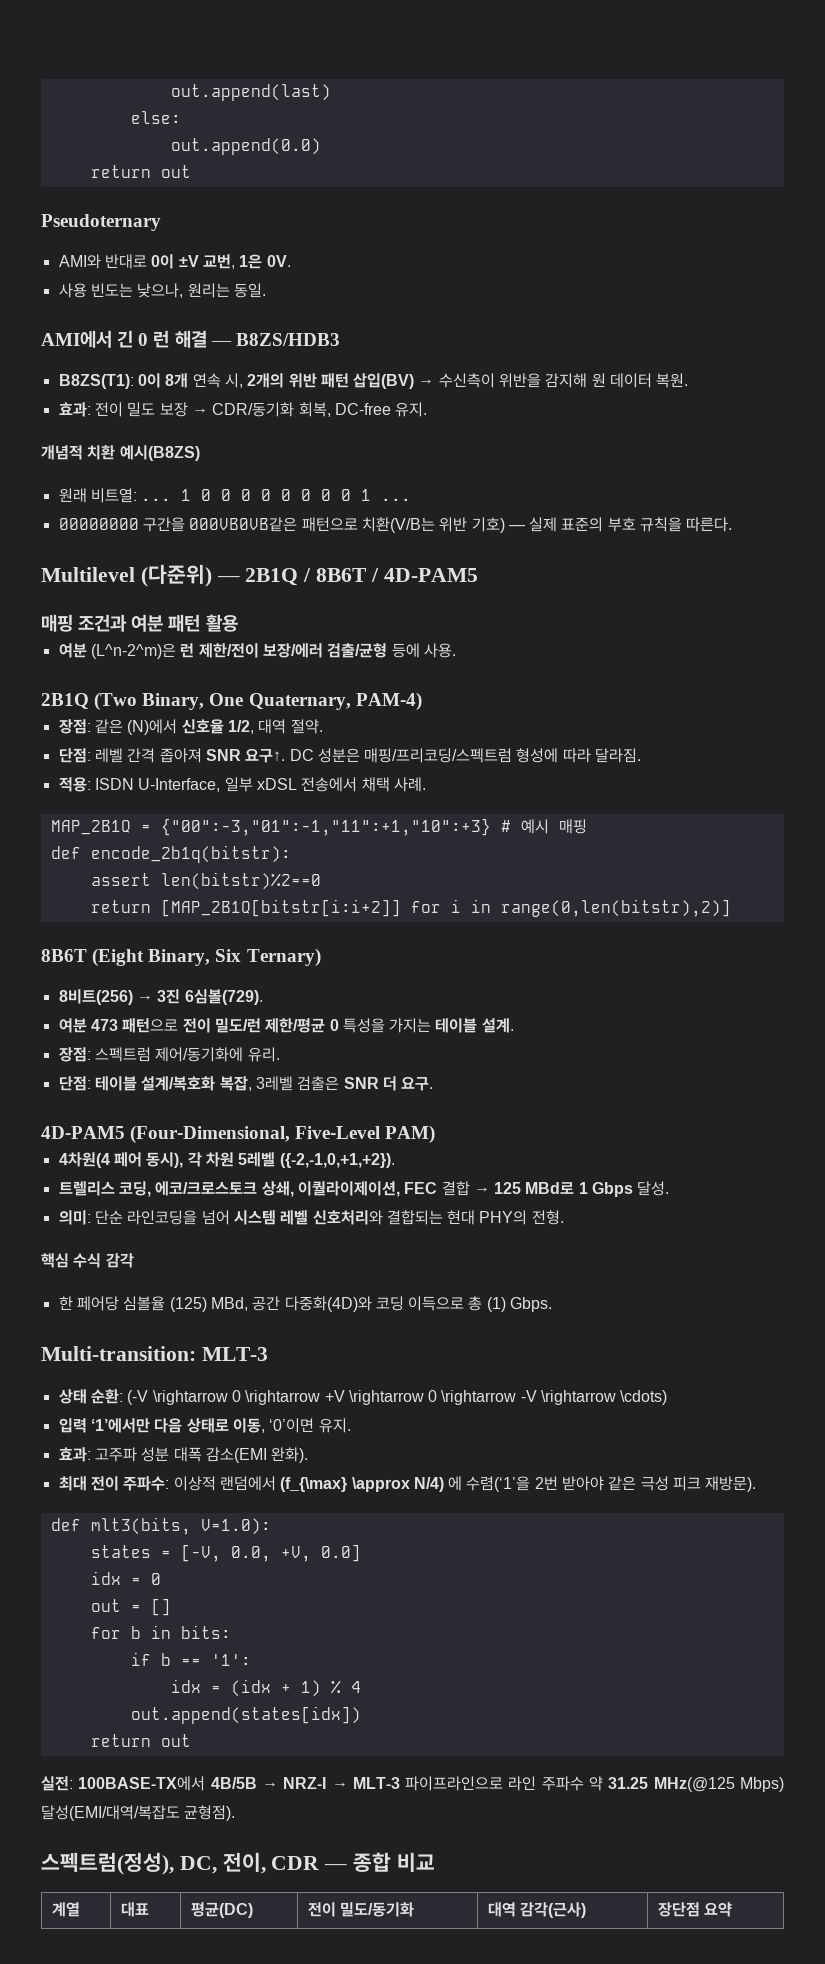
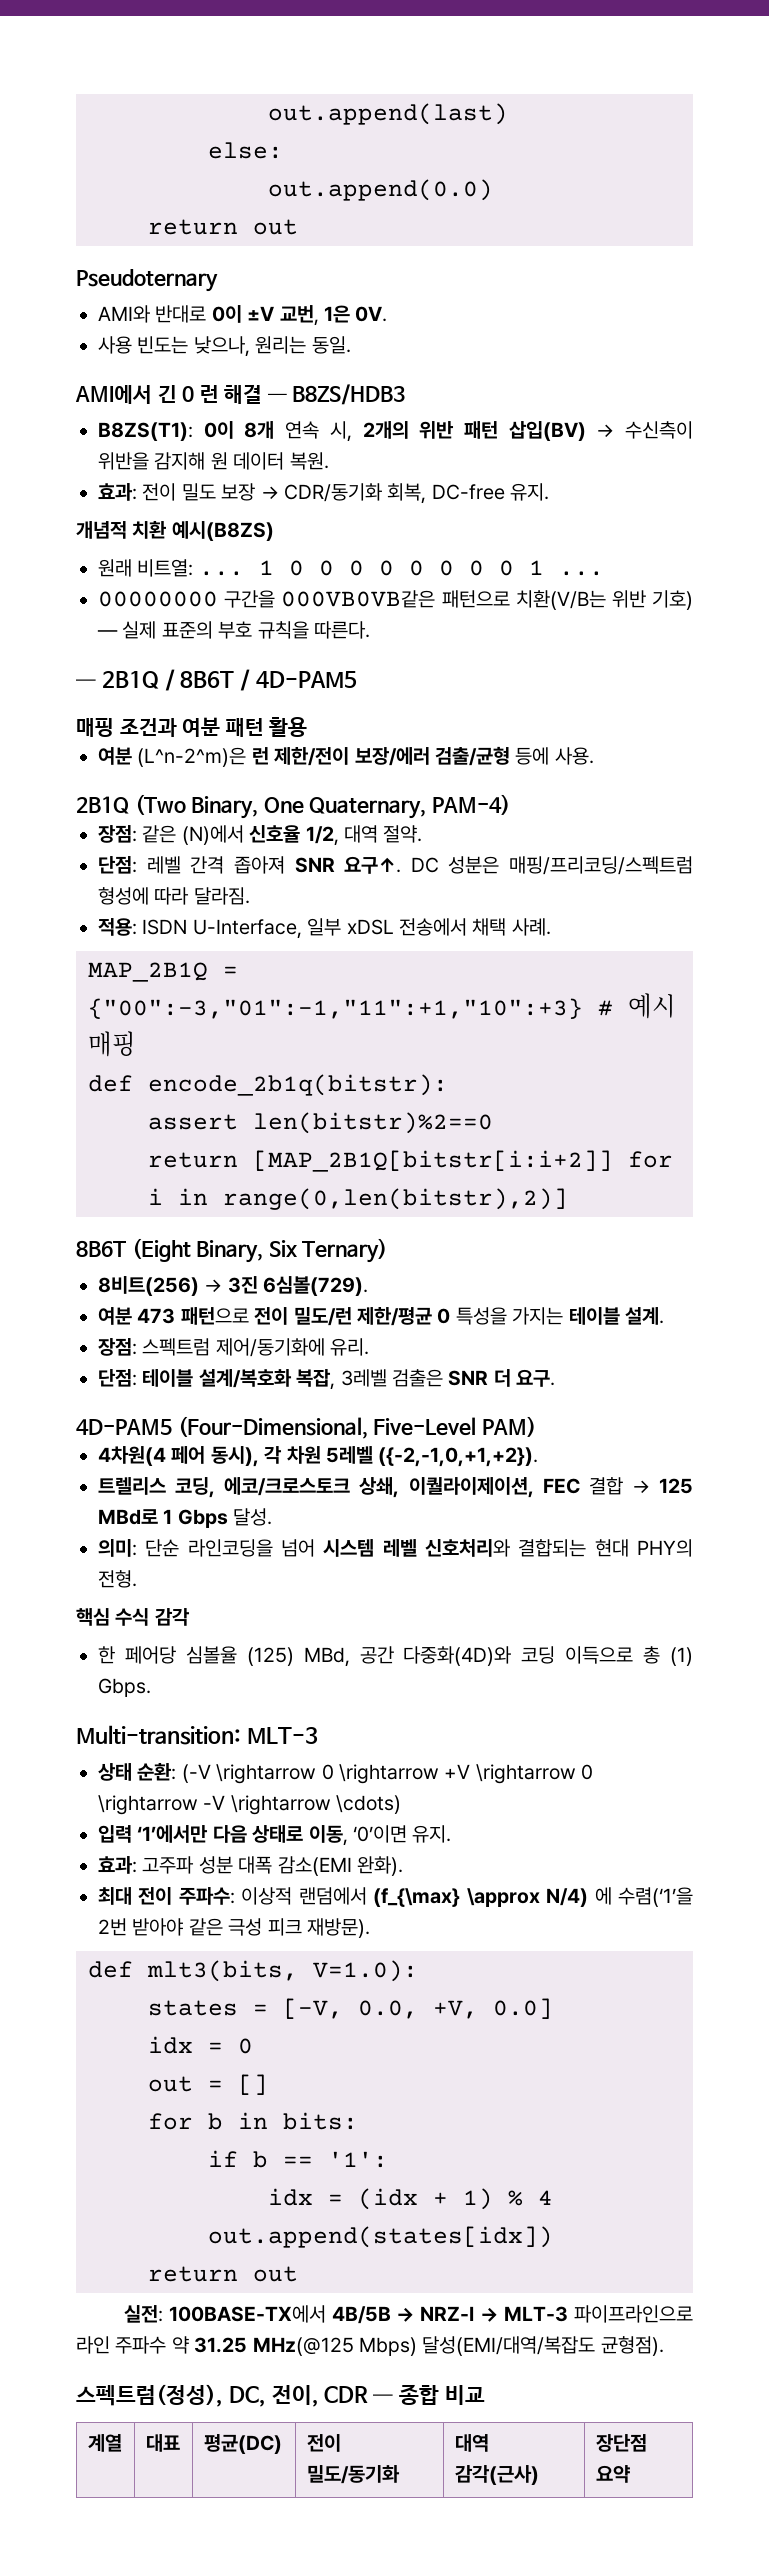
- Multilevel (다준위) — 2B1Q / 8B6T / 4D-PAM5
+ — 2B1Q / 8B6T / 4D-PAM5

